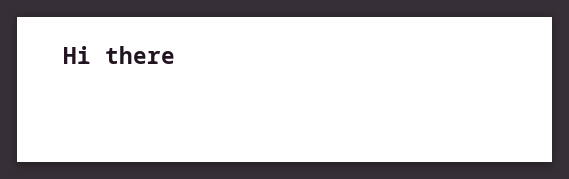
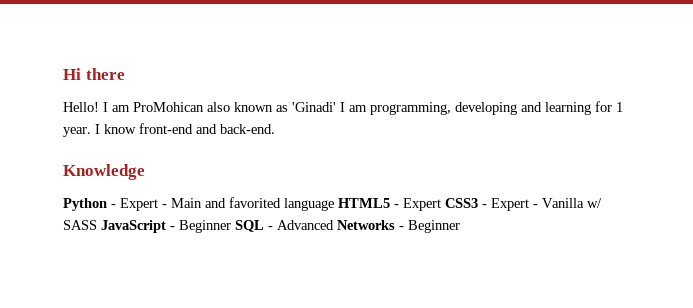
+ Hello! I am ProMohican also known as 'Ginadi' I am programming, developing and learning for 1 year. I know front-end and back-end.
+ Knowledge
+ Python - Expert - Main and favorited language HTML5 - Expert CSS3 - Expert - Vanilla w/ SASS JavaScript - Beginner SQL - Advanced Networks - Beginner

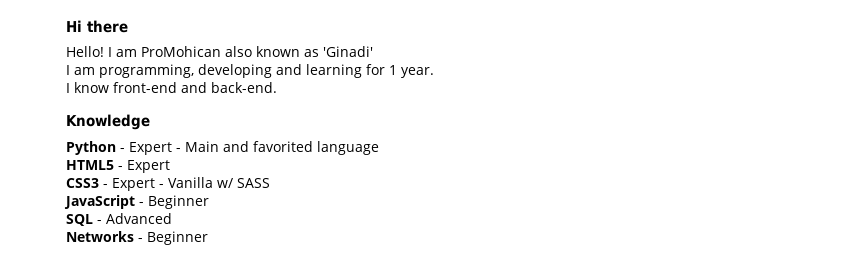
- I am ProMohican also known as 'Ginadi' I am programming, developing and learning for 1 year. I know front-end and back-end.
+ I am ProMohican also known as 'Ginadi'
+ I am programming, developing and learning for 1 year.
+ I know front-end and back-end.
- Python - Expert - Main and favorited language HTML5 - Expert CSS3 - Expert - Vanilla w/ SASS JavaScript - Beginner SQL - Advanced Networks - Beginner
+ Python - Expert - Main and favorited language
+ HTML5 - Expert
+ CSS3 - Expert - Vanilla w/ SASS
+ JavaScript - Beginner
+ SQL - Advanced
+ Networks - Beginner

